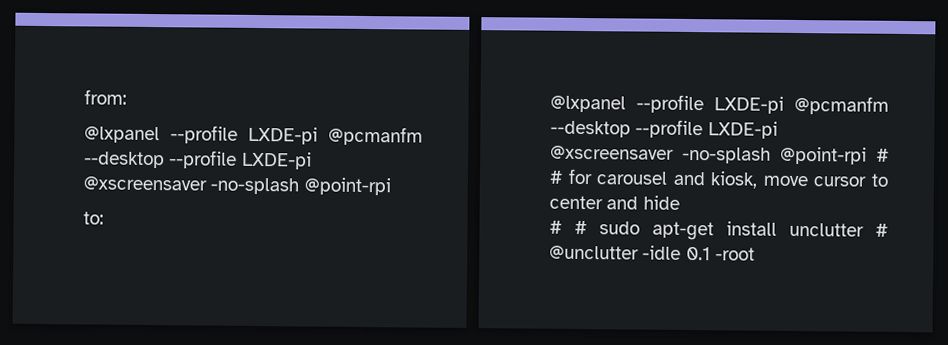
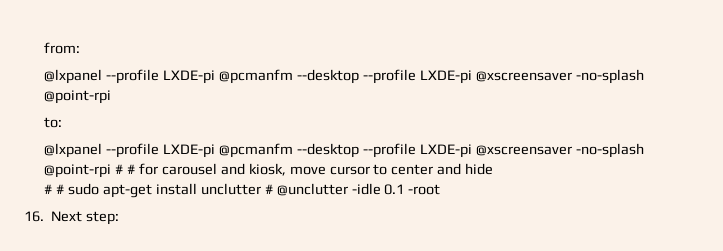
+ 16. Next step:

